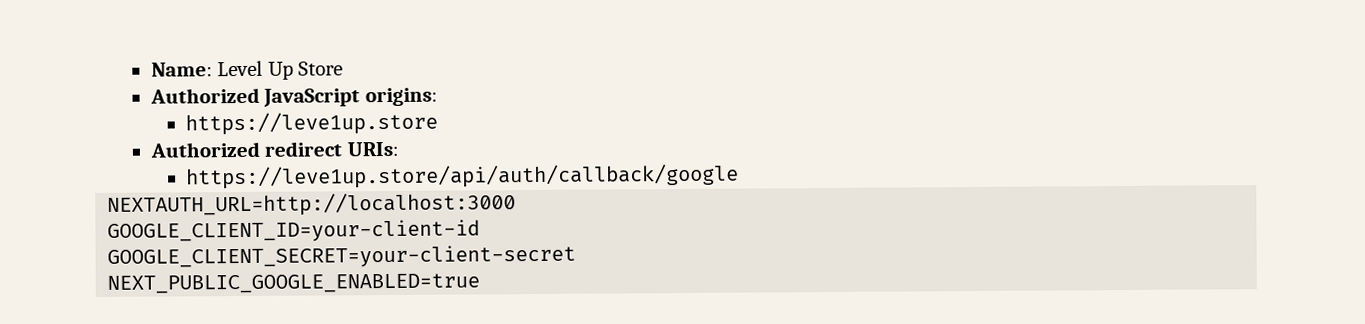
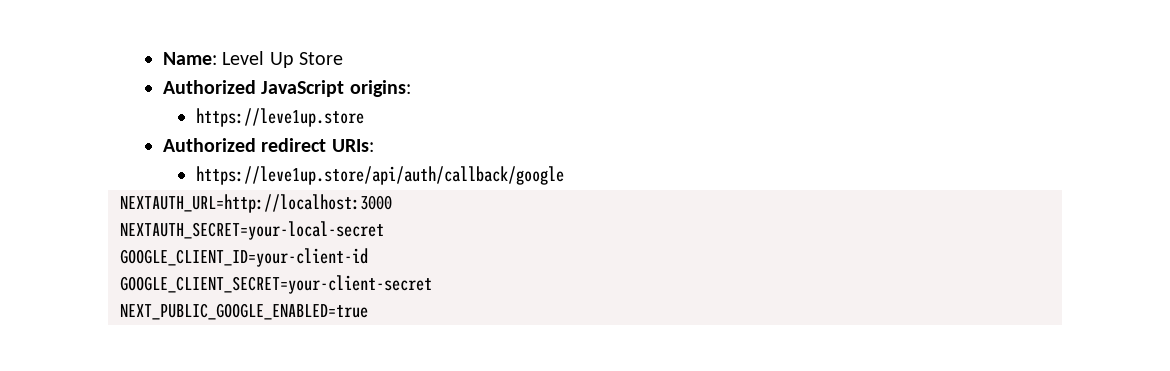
+ NEXTAUTH_SECRET=your-local-secret

